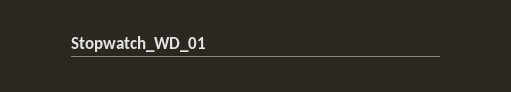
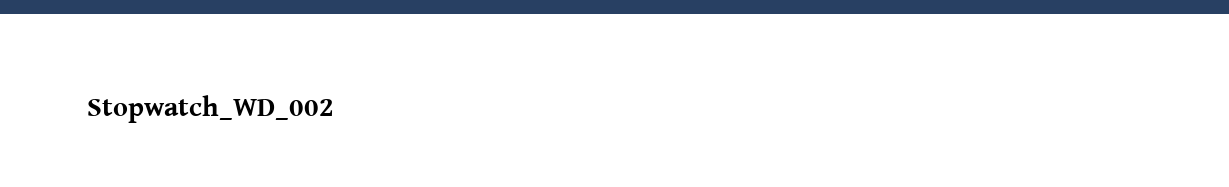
- Stopwatch_WD_01
+ Stopwatch_WD_002

